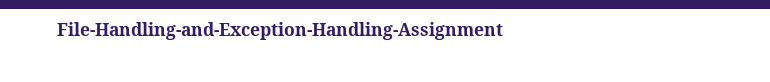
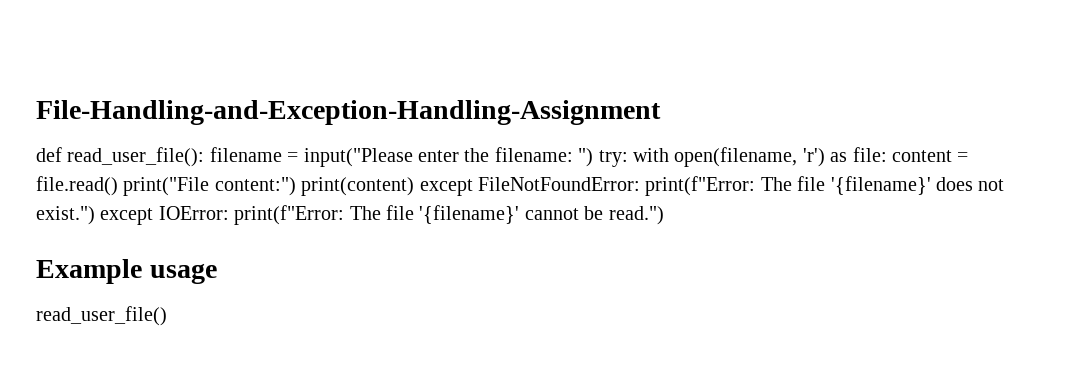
+ def read_user_file(): filename = input("Please enter the filename: ") try: with open(filename, 'r') as file: content = file.read() print("File content:") print(content) except FileNotFoundError: print(f"Error: The file '{filename}' does not exist.") except IOError: print(f"Error: The file '{filename}' cannot be read.")
+ Example usage
+ read_user_file()

